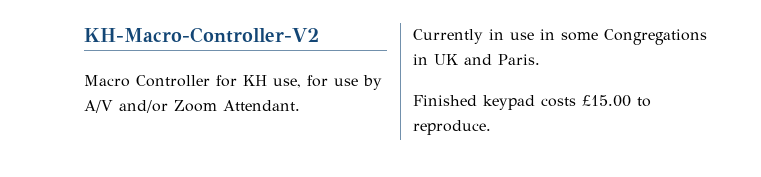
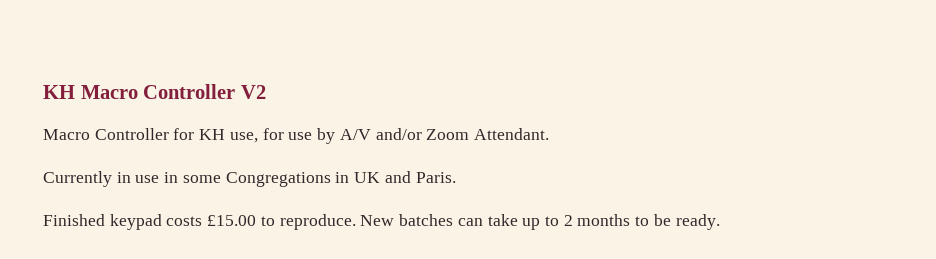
- KH-Macro-Controller-V2
+ KH Macro Controller V2
+ New batches can take up to 2 months to be ready.

